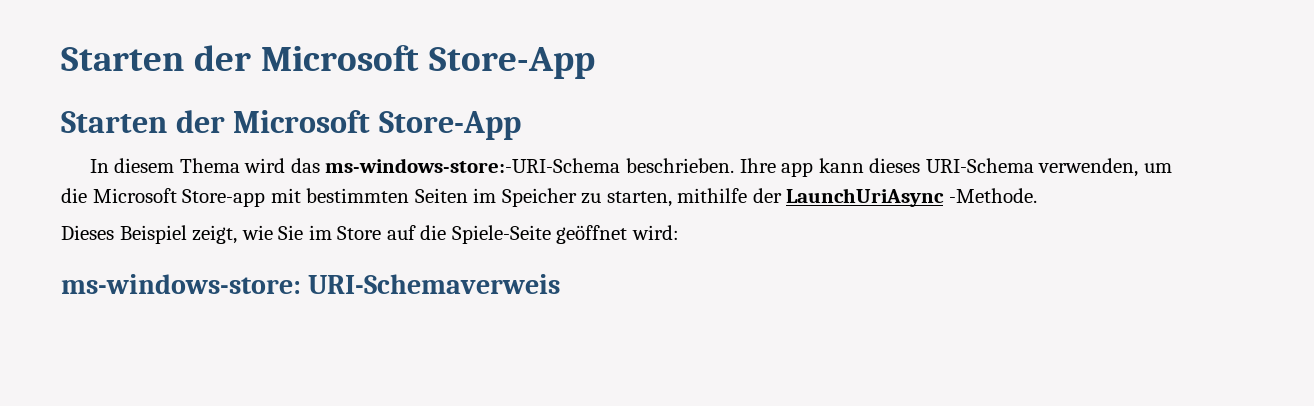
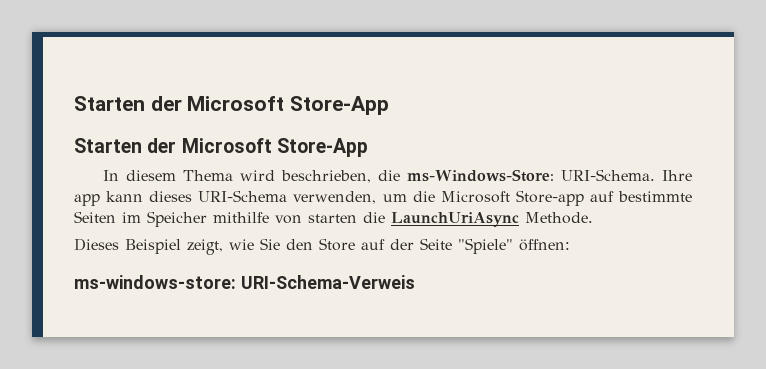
- In diesem Thema wird das ms-windows-store:-URI-Schema beschrieben.
+ In diesem Thema wird beschrieben, die ms-Windows-Store: URI-Schema.
- Ihre app kann dieses URI-Schema verwenden, um die Microsoft Store-app mit bestimmten Seiten im Speicher zu starten, mithilfe der LaunchUriAsync -Methode.
+ Ihre app kann dieses URI-Schema verwenden, um die Microsoft Store-app auf bestimmte Seiten im Speicher mithilfe von starten die LaunchUriAsync Methode.
- Dieses Beispiel zeigt, wie Sie im Store auf die Spiele-Seite geöffnet wird:
+ Dieses Beispiel zeigt, wie Sie den Store auf der Seite "Spiele" öffnen:
- ms-windows-store: URI-Schemaverweis
+ ms-windows-store: URI-Schema-Verweis

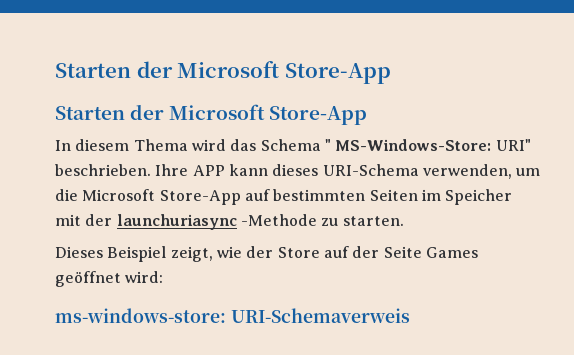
- In diesem Thema wird beschrieben, die ms-Windows-Store: URI-Schema. Ihre app kann dieses URI-Schema verwenden, um die Microsoft Store-app auf bestimmte Seiten im Speicher mithilfe von starten die LaunchUriAsync Methode.
+ In diesem Thema wird das Schema " MS-Windows-Store: URI" beschrieben. Ihre APP kann dieses URI-Schema verwenden, um die Microsoft Store-App auf bestimmten Seiten im Speicher mit der launchuriasync -Methode zu starten.
- Dieses Beispiel zeigt, wie Sie den Store auf der Seite "Spiele" öffnen:
+ Dieses Beispiel zeigt, wie der Store auf der Seite Games geöffnet wird:
- ms-windows-store: URI-Schema-Verweis
+ ms-windows-store: URI-Schemaverweis

